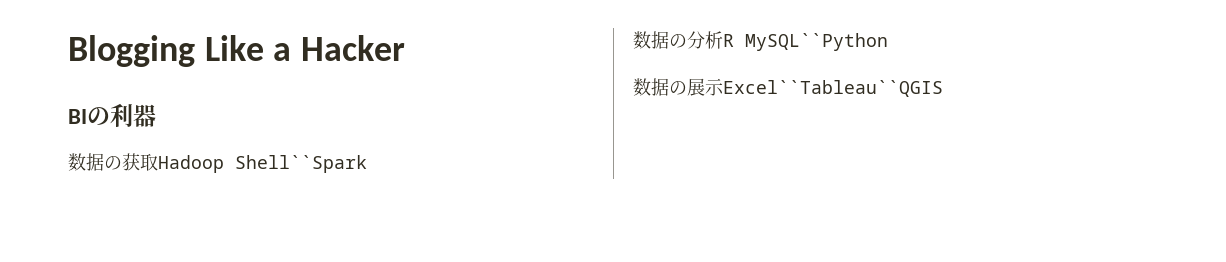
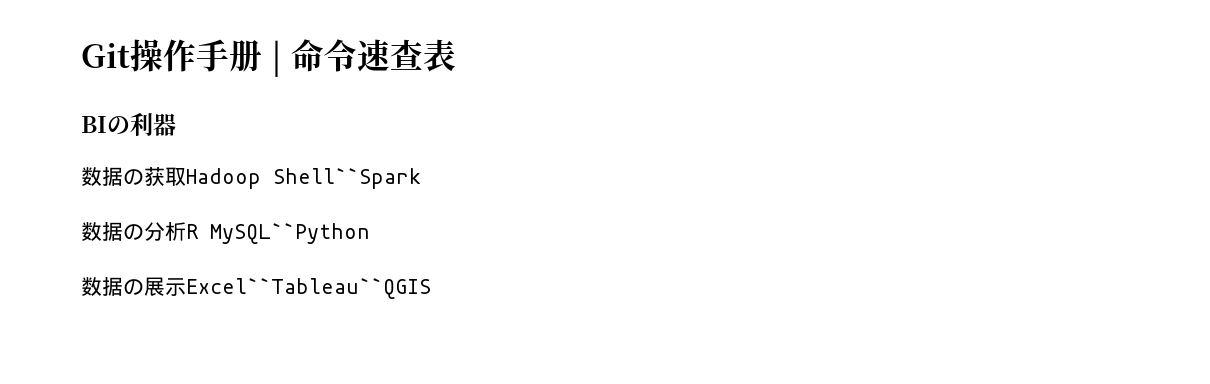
- Blogging Like a Hacker
+ Git操作手册 | 命令速查表

